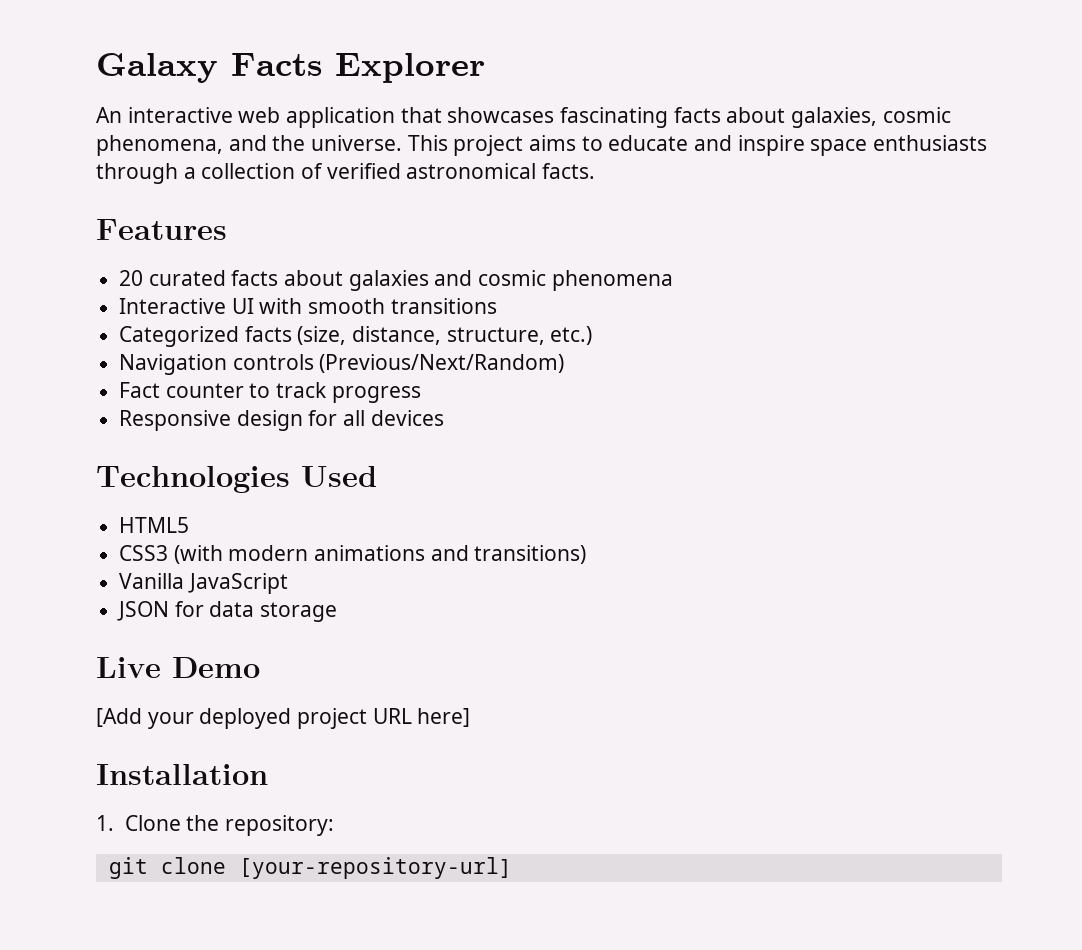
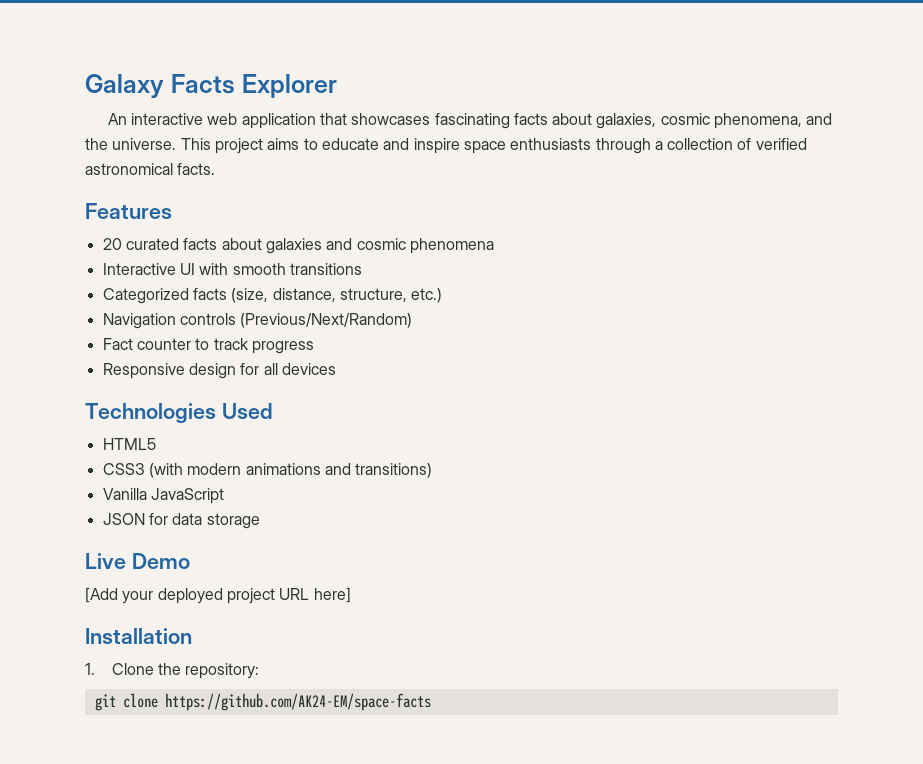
- git clone [your-repository-url]
+ git clone https://github.com/AK24-EM/space-facts

